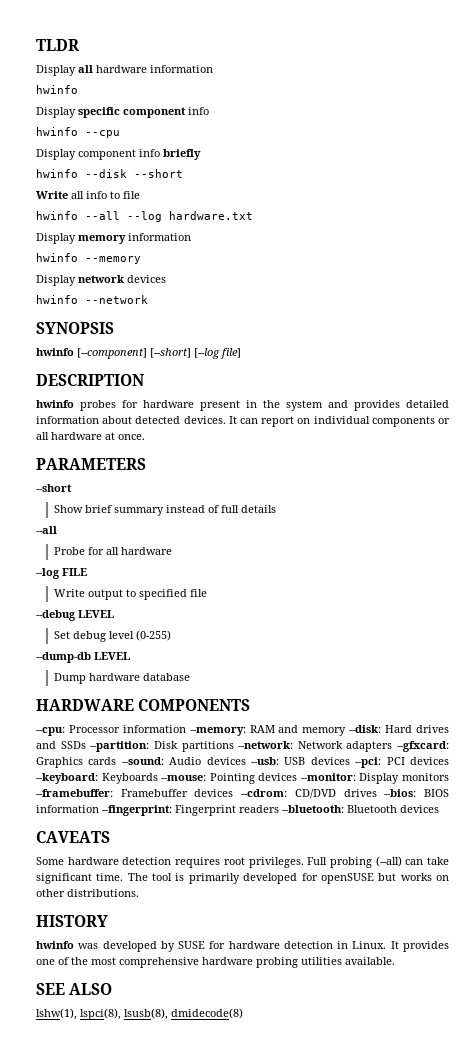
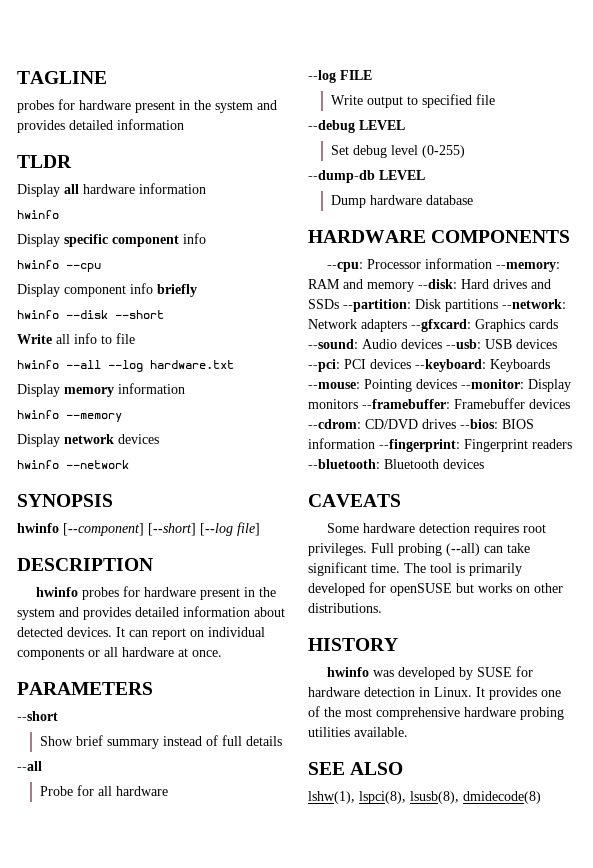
+ TAGLINE
+ probes for hardware present in the system and provides detailed information

